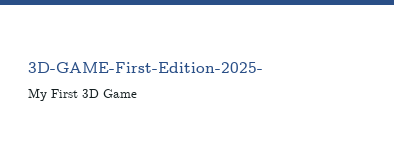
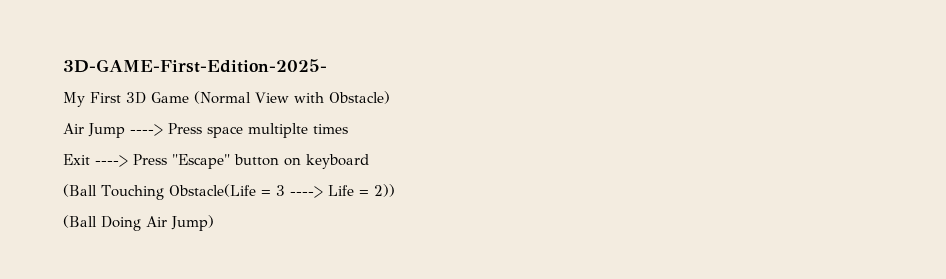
- My First 3D Game
+ My First 3D Game (Normal View with Obstacle)
+ Air Jump ----> Press space multiplte times
+ Exit ----> Press "Escape" button on keyboard
+ (Ball Touching Obstacle(Life = 3 ----> Life = 2))
+ (Ball Doing Air Jump)

